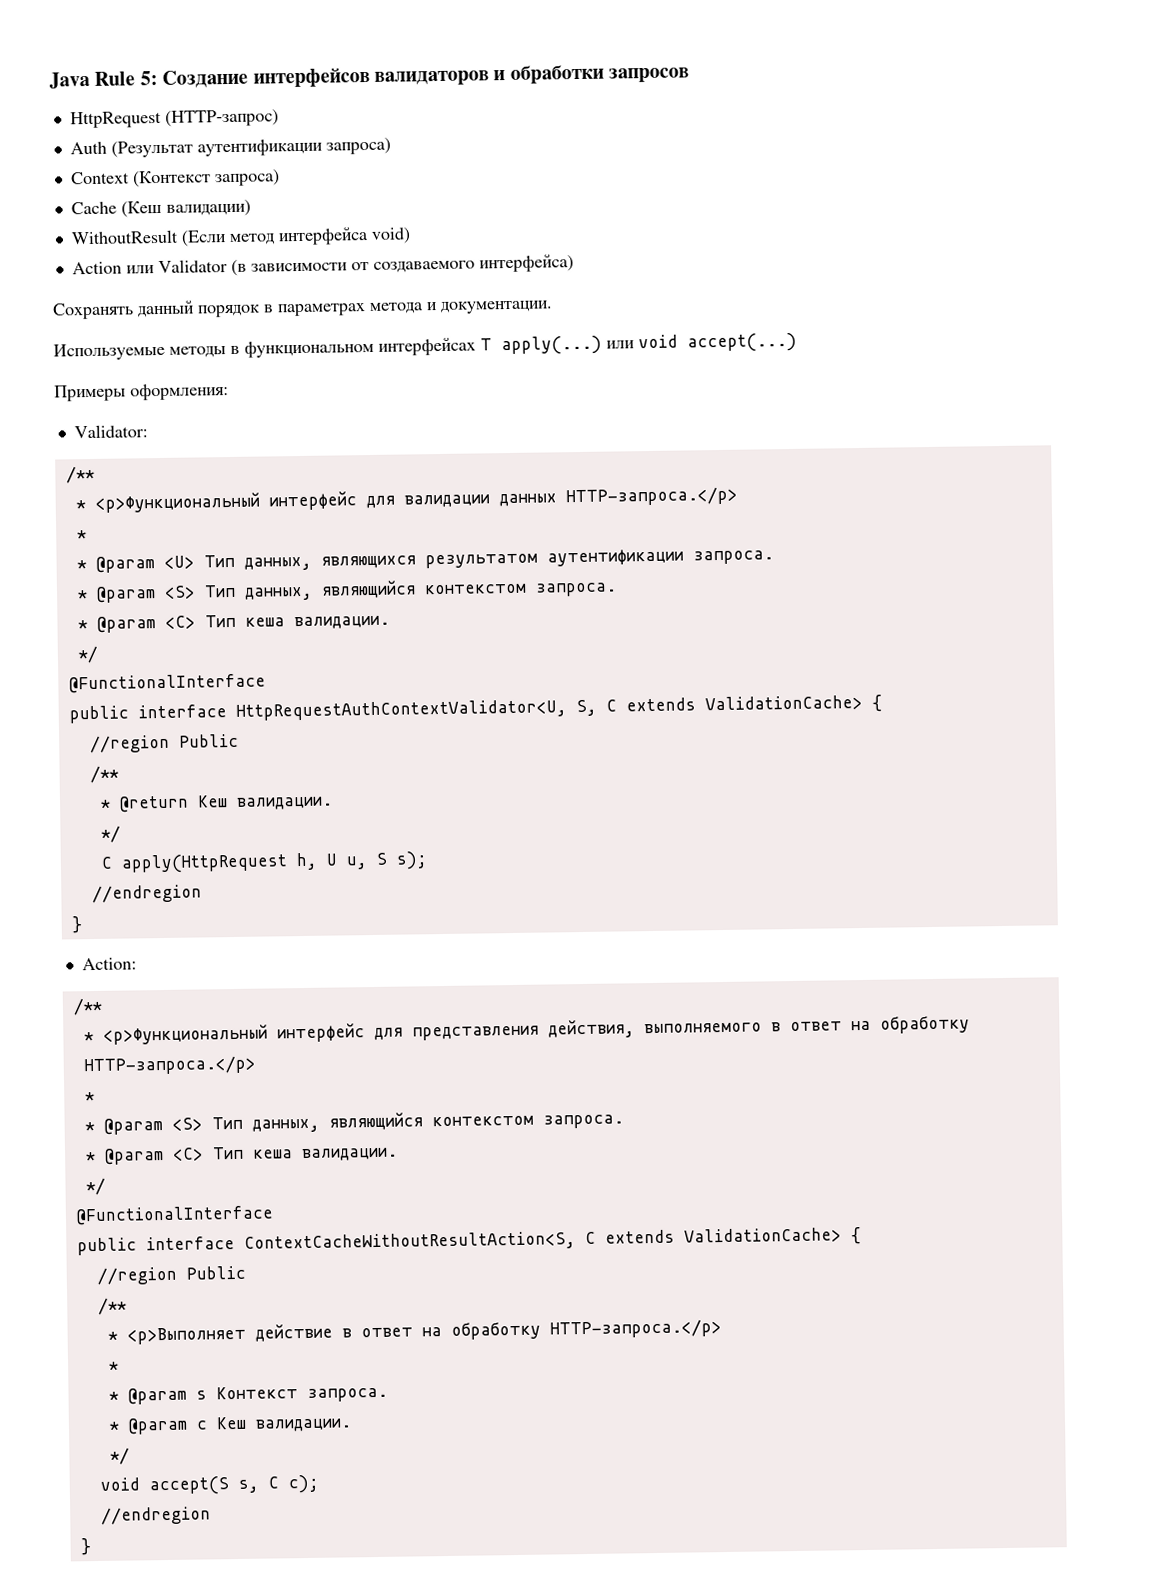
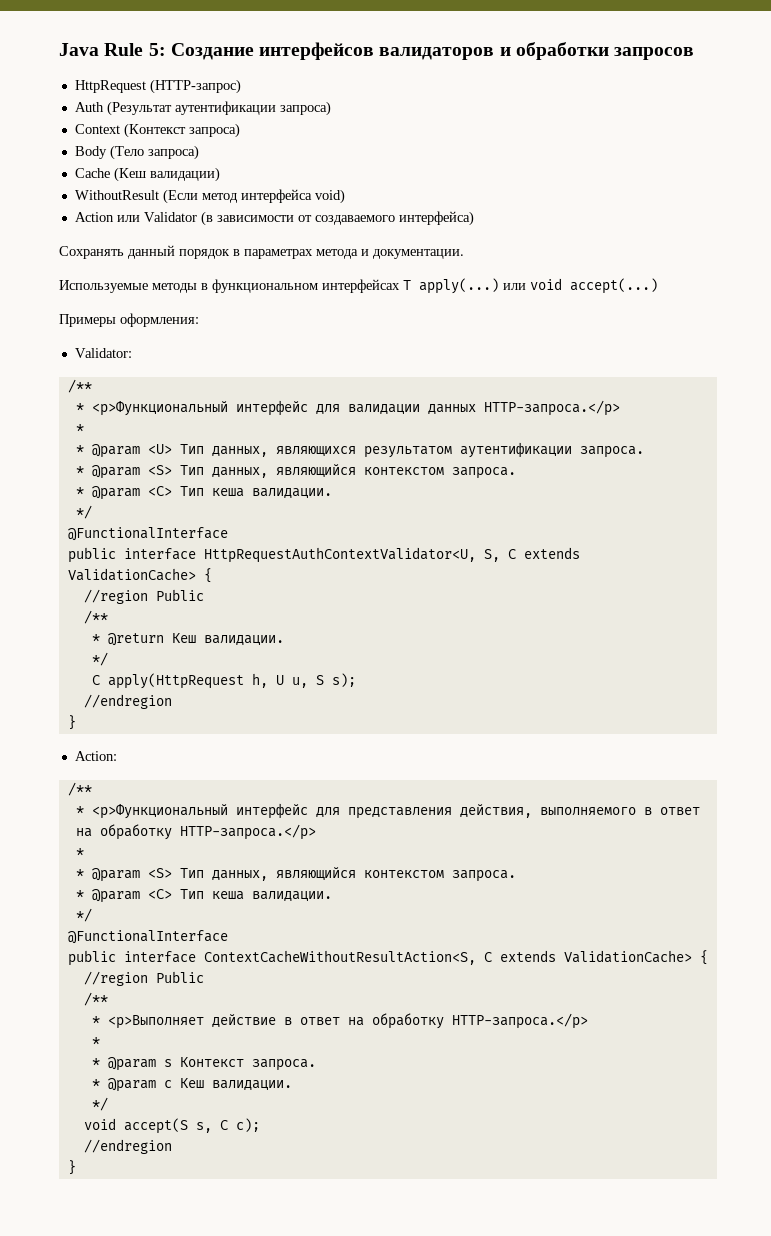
+ Body (Тело запроса)

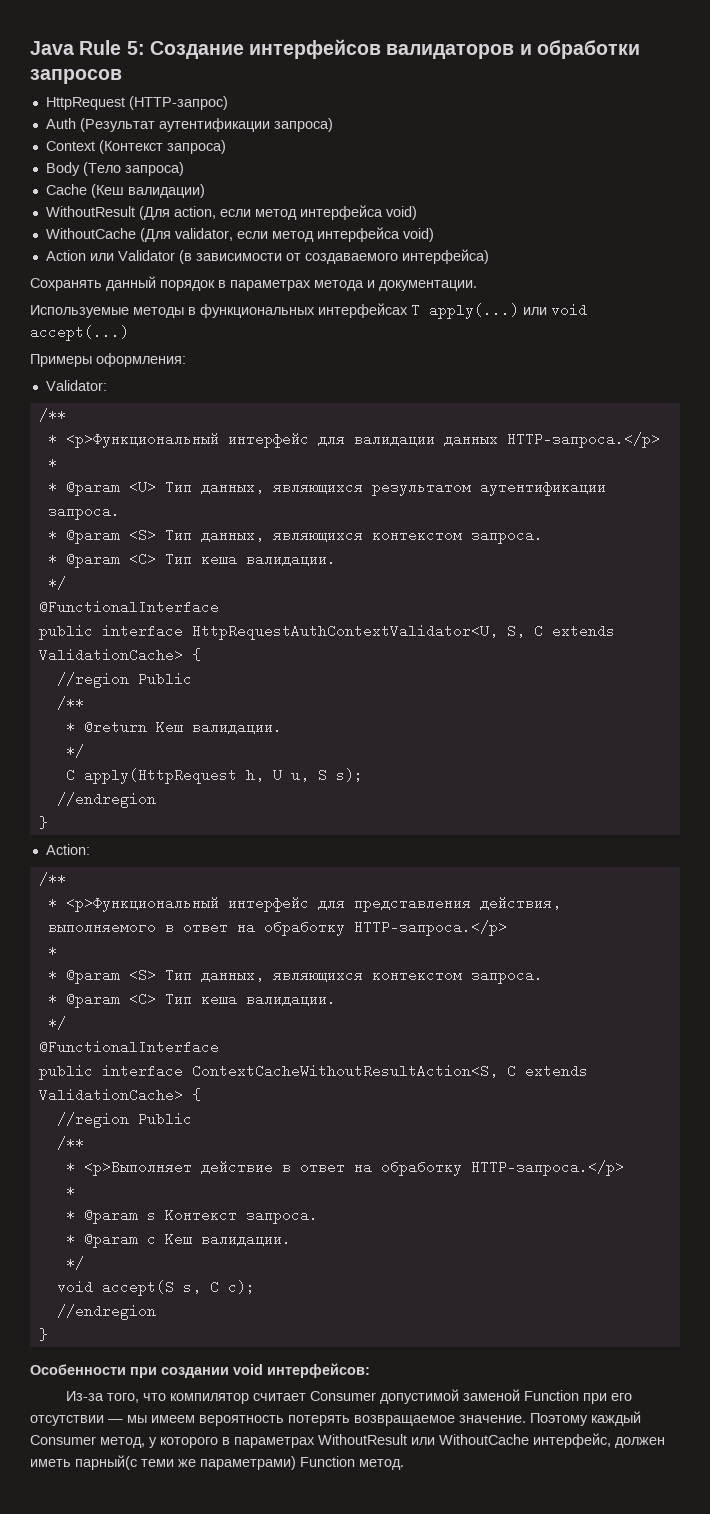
- WithoutResult (Если метод интерфейса void)
+ WithoutResult (Для action, если метод интерфейса void)
+ WithoutCache (Для validator, если метод интерфейса void)
- Используемые методы в функциональном интерфейсах T apply(...) или void accept(...)
+ Используемые методы в функциональных интерфейсах T apply(...) или void accept(...)
  * @param <U> Тип данных, являющихся результатом аутентификации запроса.
- * @param <S> Тип данных, являющийся контекстом запроса.
+ * @param <S> Тип данных, являющихся контекстом запроса.
  * <p>Функциональный интерфейс для представления действия, выполняемого в ответ на обработку HTTP-запроса.</p>
  *
- * @param <S> Тип данных, являющийся контекстом запроса.
+ * @param <S> Тип данных, являющихся контекстом запроса.
+ Особенности при создании void интерфейсов:
+ Из-за того, что компилятор считает Consumer допустимой заменой Function при его отсутствии — мы имеем вероятность потерять возвращаемое значение. Поэтому каждый Consumer метод, у которого в параметрах WithoutResult или WithoutCache интерфейс, должен иметь парный(с теми же параметрами) Function метод.

